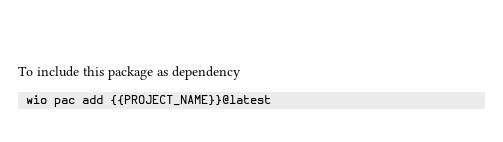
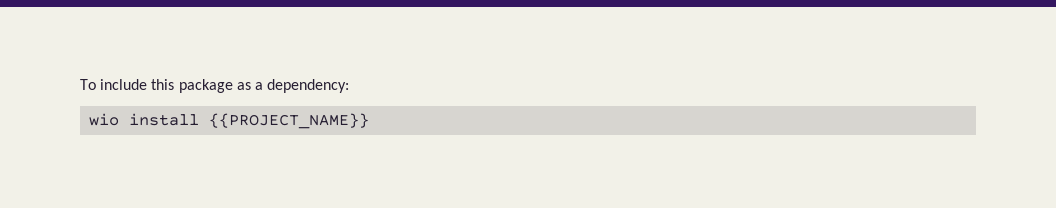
- To include this package as dependency
+ To include this package as a dependency:
- wio pac add {{PROJECT_NAME}}@latest
+ wio install {{PROJECT_NAME}}

